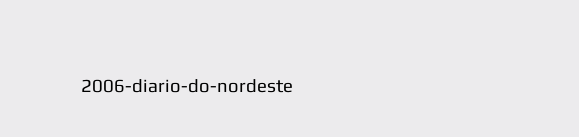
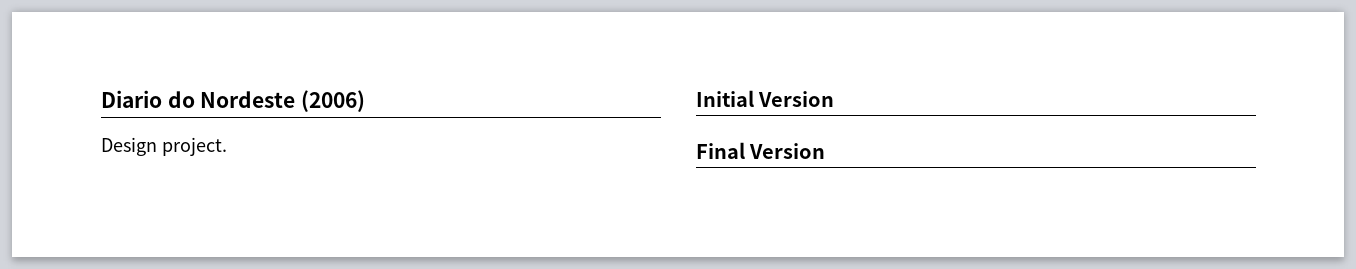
- 2006-diario-do-nordeste
+ Diario do Nordeste (2006)
+ Design project.
+ Initial Version
+ Final Version

